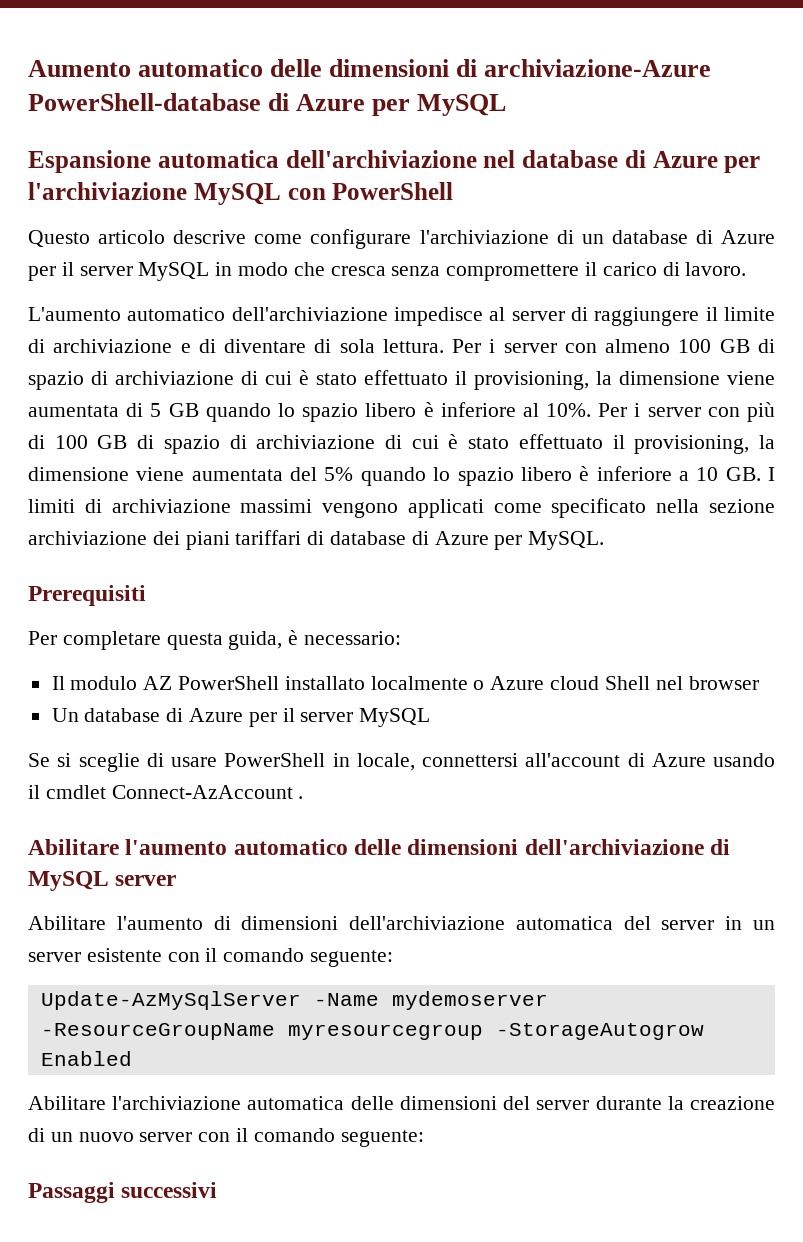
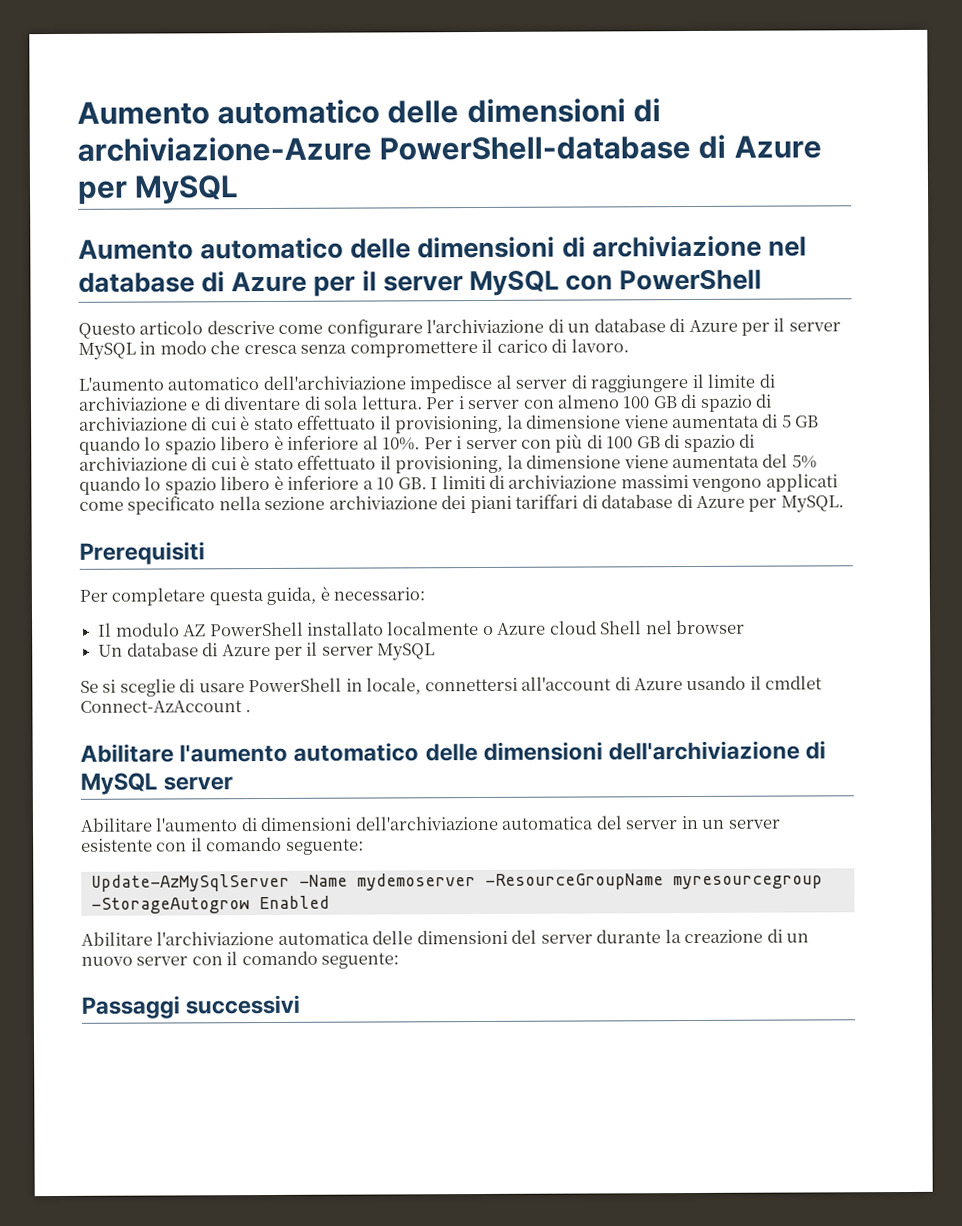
- Espansione automatica dell'archiviazione nel database di Azure per l'archiviazione MySQL con PowerShell
+ Aumento automatico delle dimensioni di archiviazione nel database di Azure per il server MySQL con PowerShell

